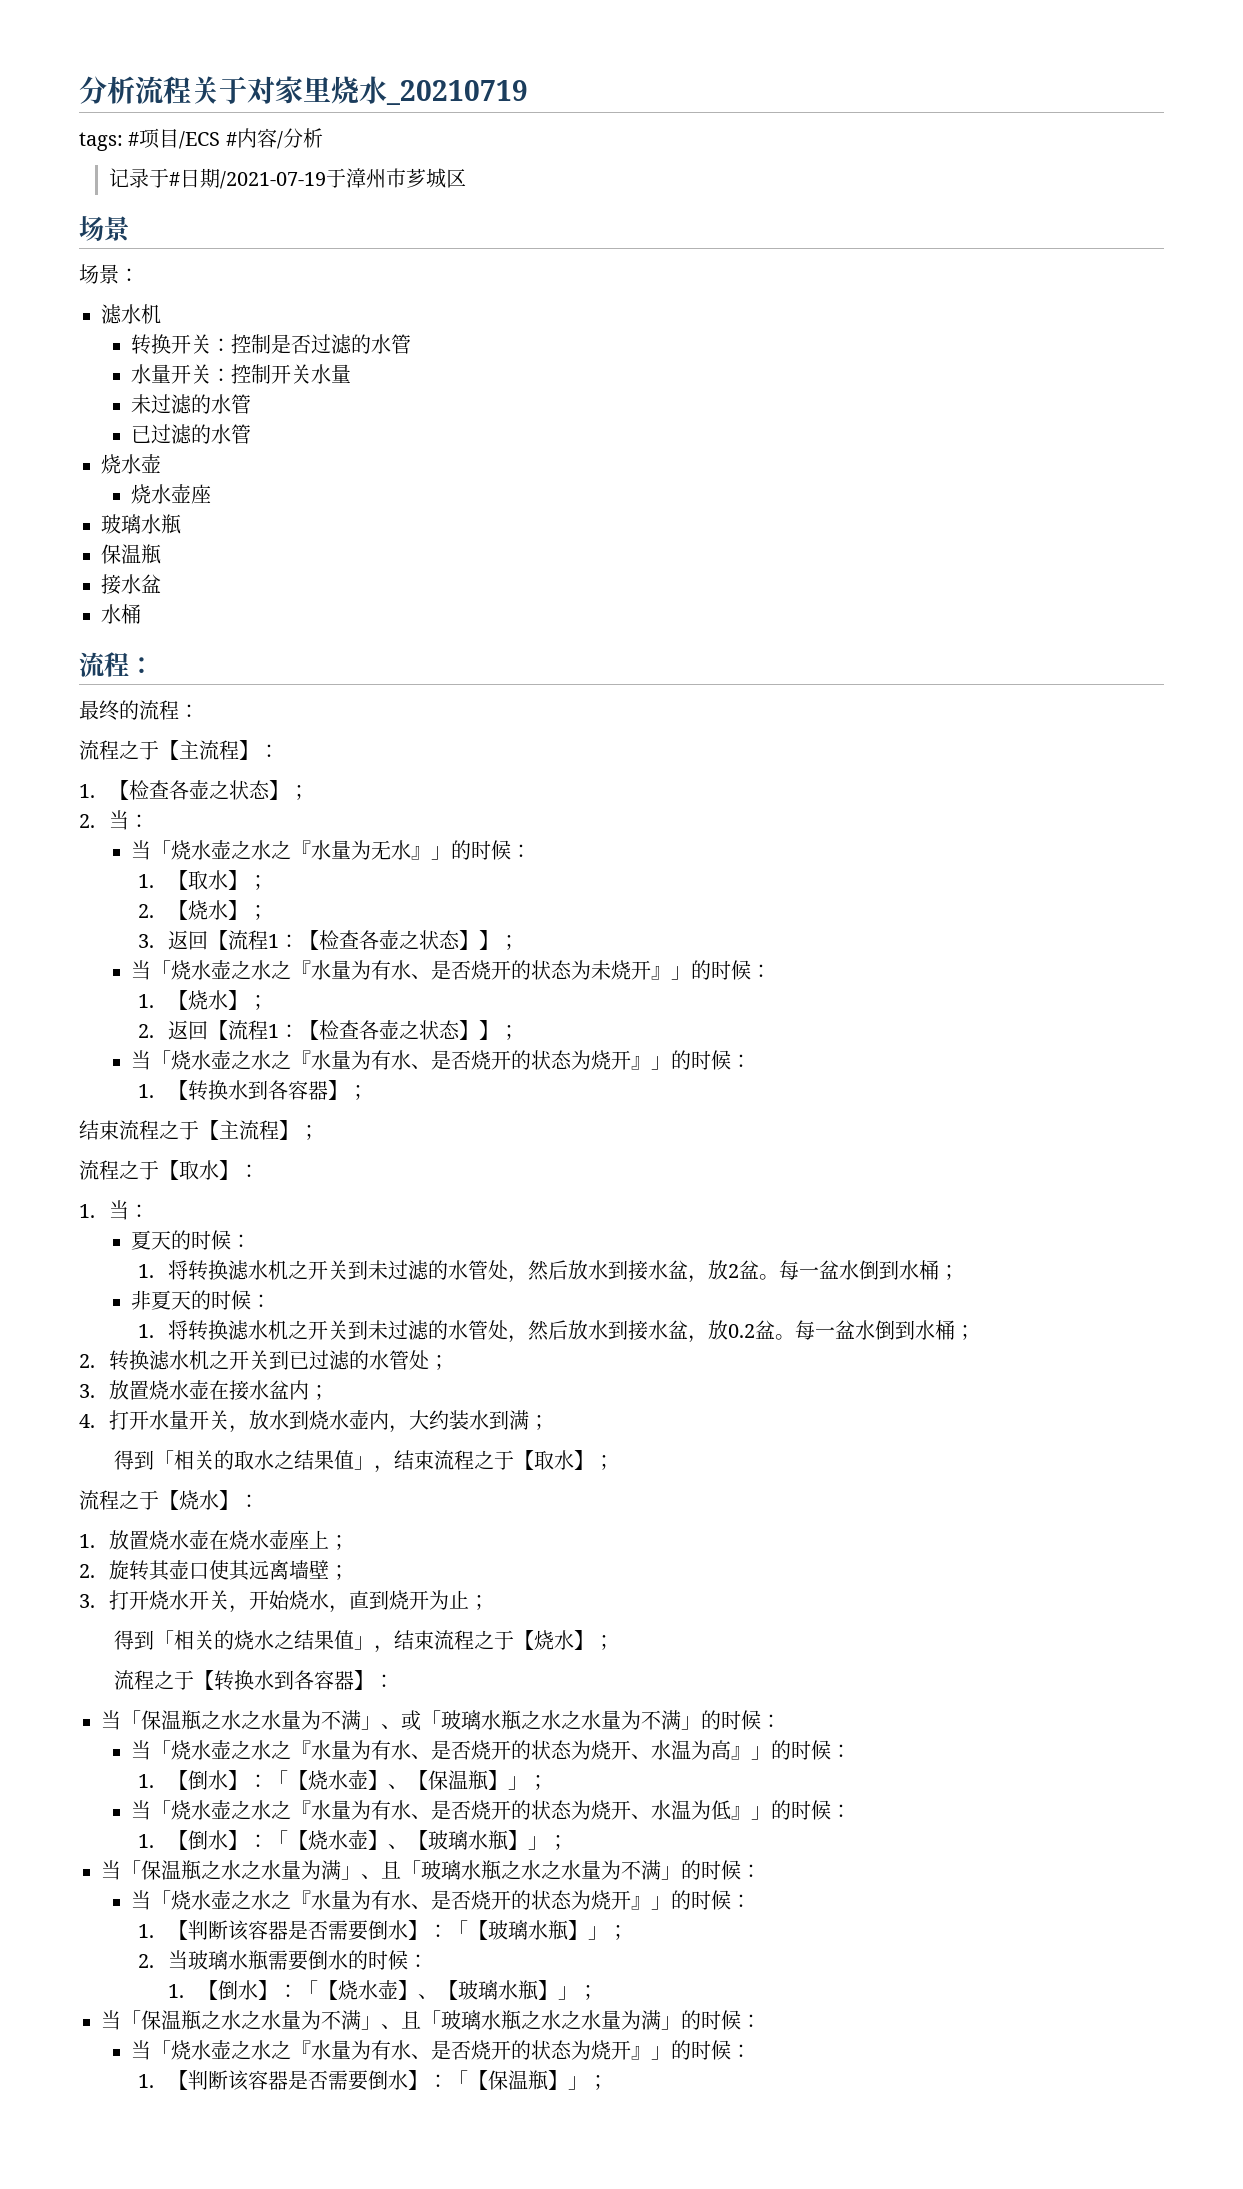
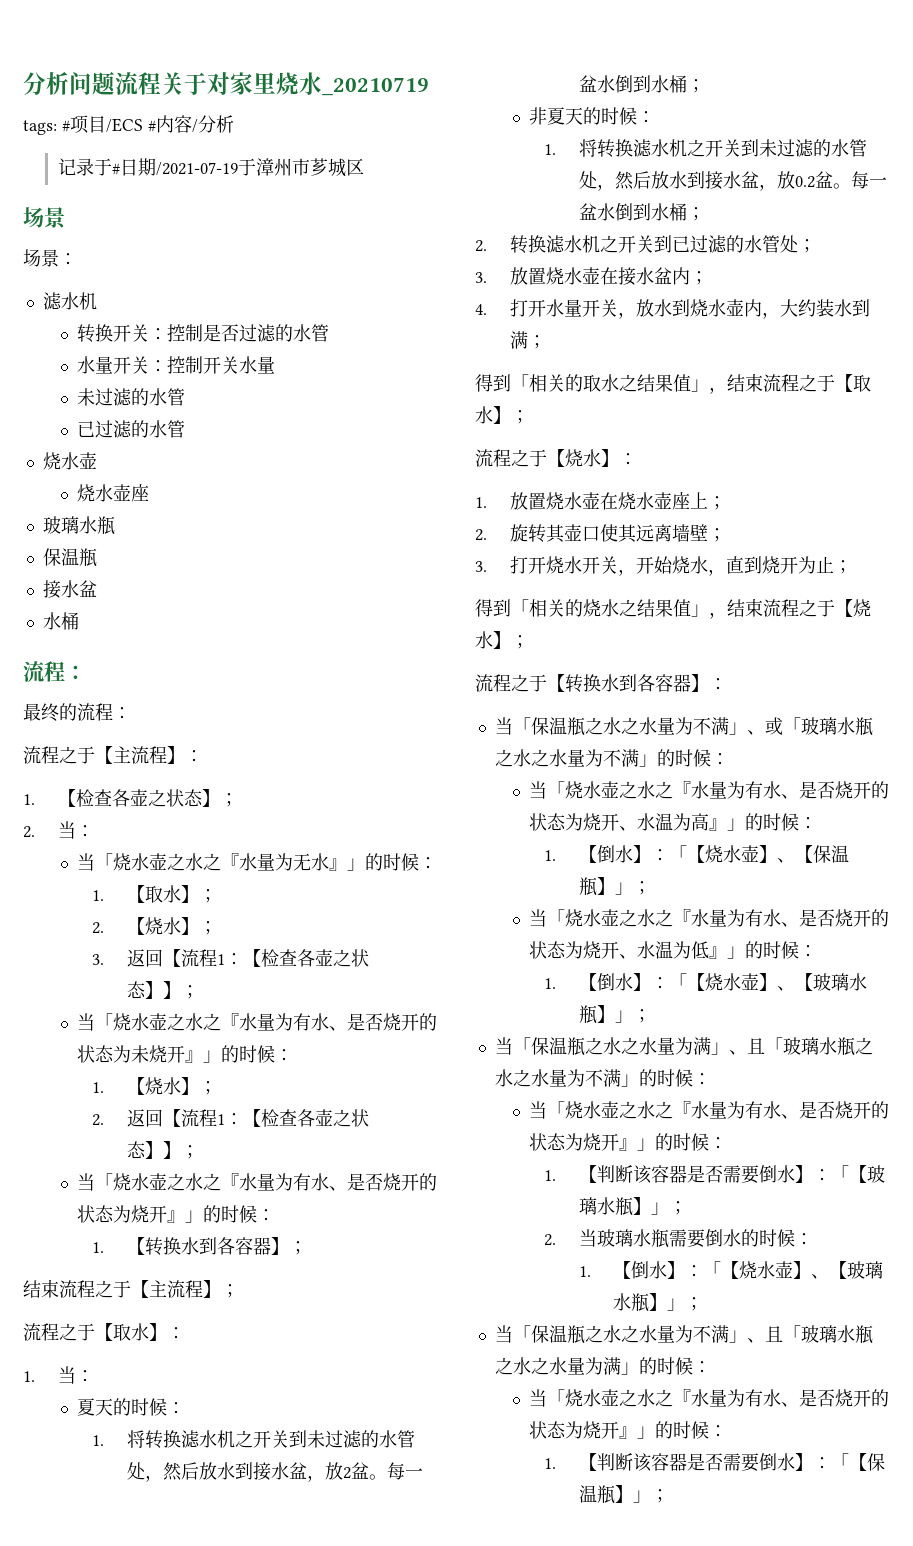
- 分析流程关于对家里烧水_20210719
+ 分析问题流程关于对家里烧水_20210719

